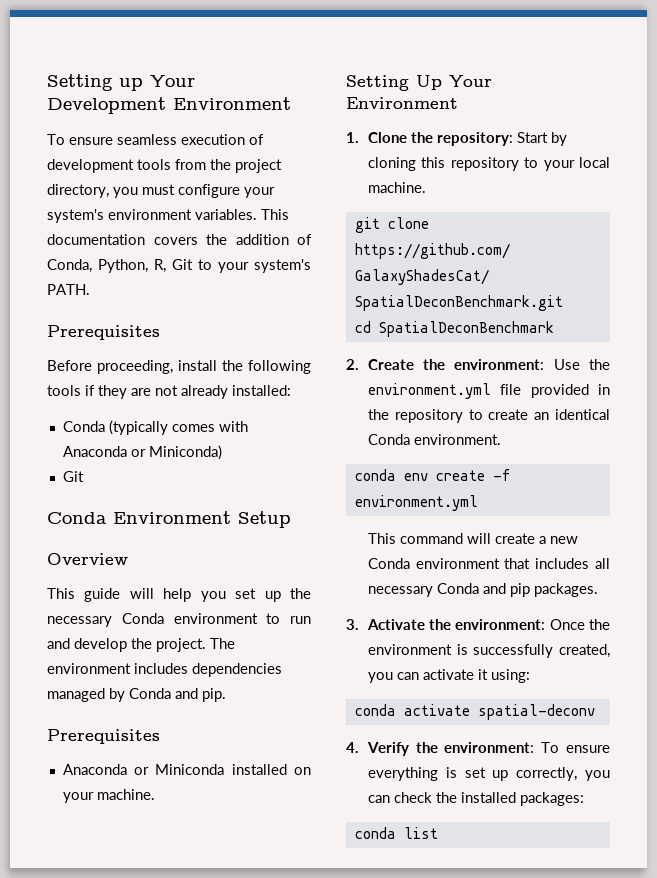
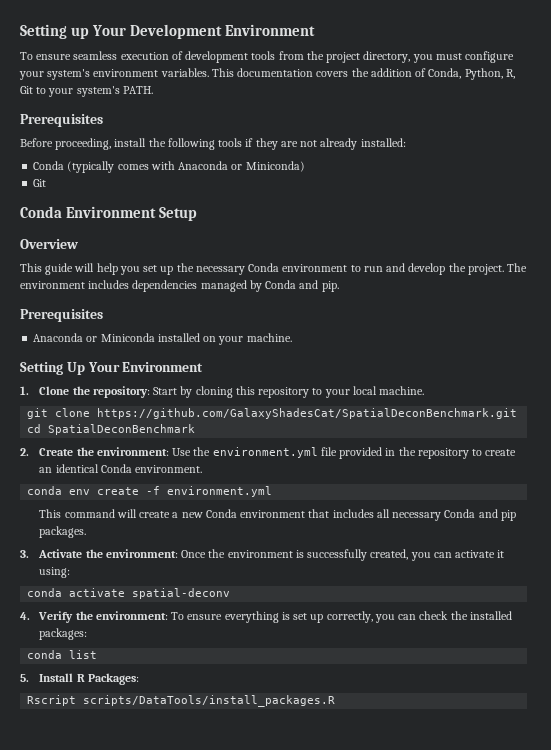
+ 5. Install R Packages:
+ Rscript scripts/DataTools/install_packages.R

